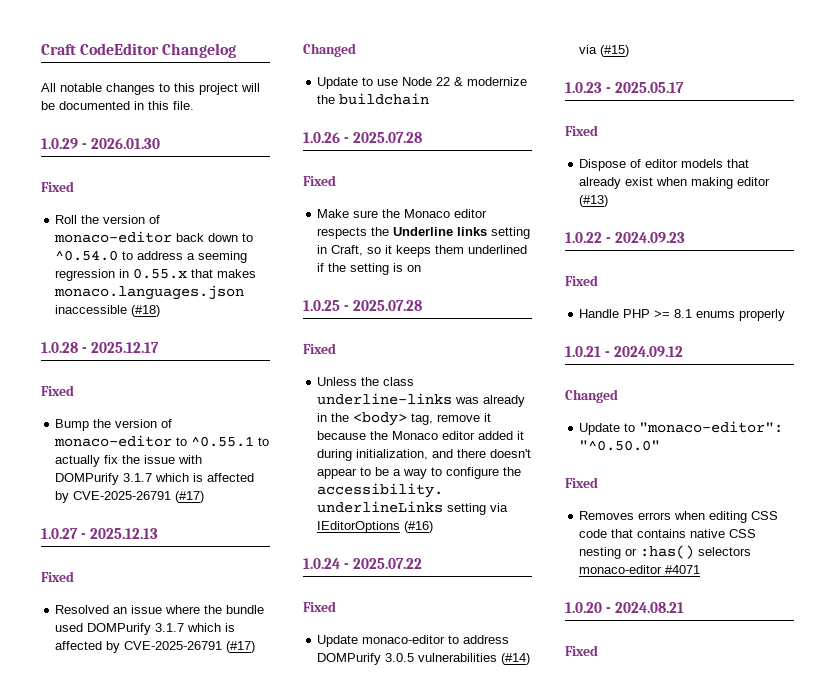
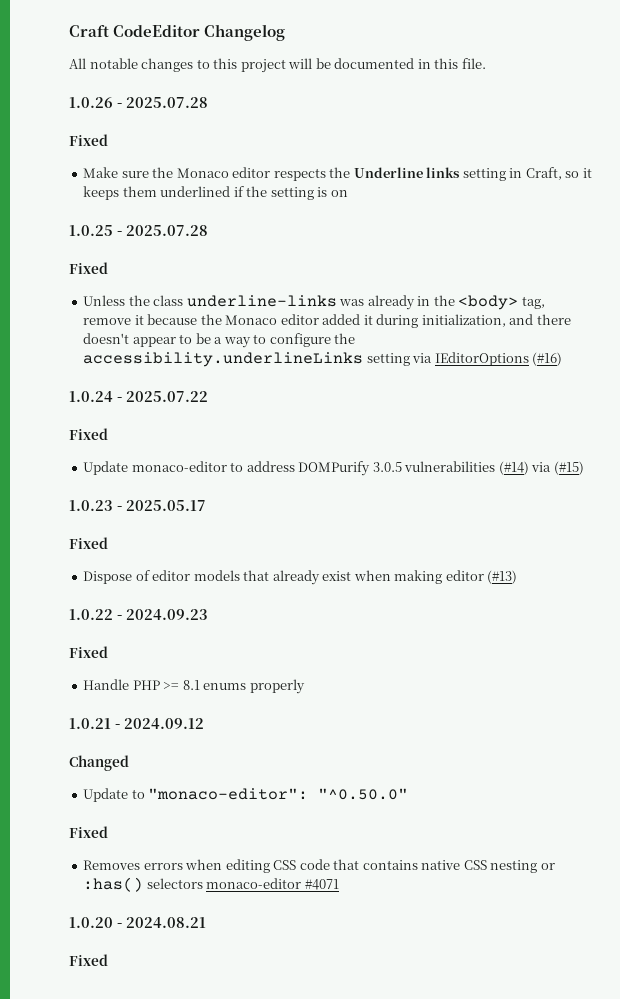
- 1.0.29 - 2026.01.30
- Fixed
- Roll the version of monaco-editor back down to ^0.54.0 to address a seeming regression in 0.55.x that makes monaco.languages.json inaccessible (#18)
- 1.0.28 - 2025.12.17
- Fixed
- Bump the version of monaco-editor to ^0.55.1 to actually fix the issue with DOMPurify 3.1.7 which is affected by CVE-2025-26791 (#17)
- 1.0.27 - 2025.12.13
- Fixed
- Resolved an issue where the bundle used DOMPurify 3.1.7 which is affected by CVE-2025-26791 (#17)
- Changed
- Update to use Node 22 & modernize the buildchain

